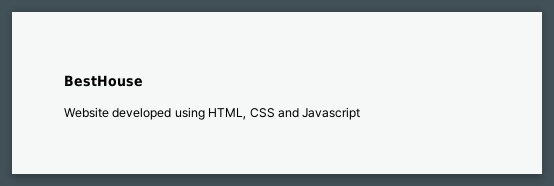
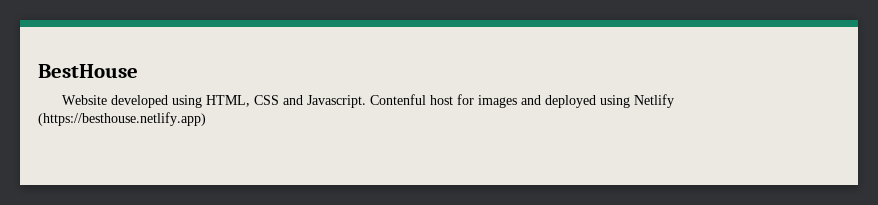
- Website developed using HTML, CSS and Javascript
+ Website developed using HTML, CSS and Javascript. Contenful host for images and deployed using Netlify (https://besthouse.netlify.app)

